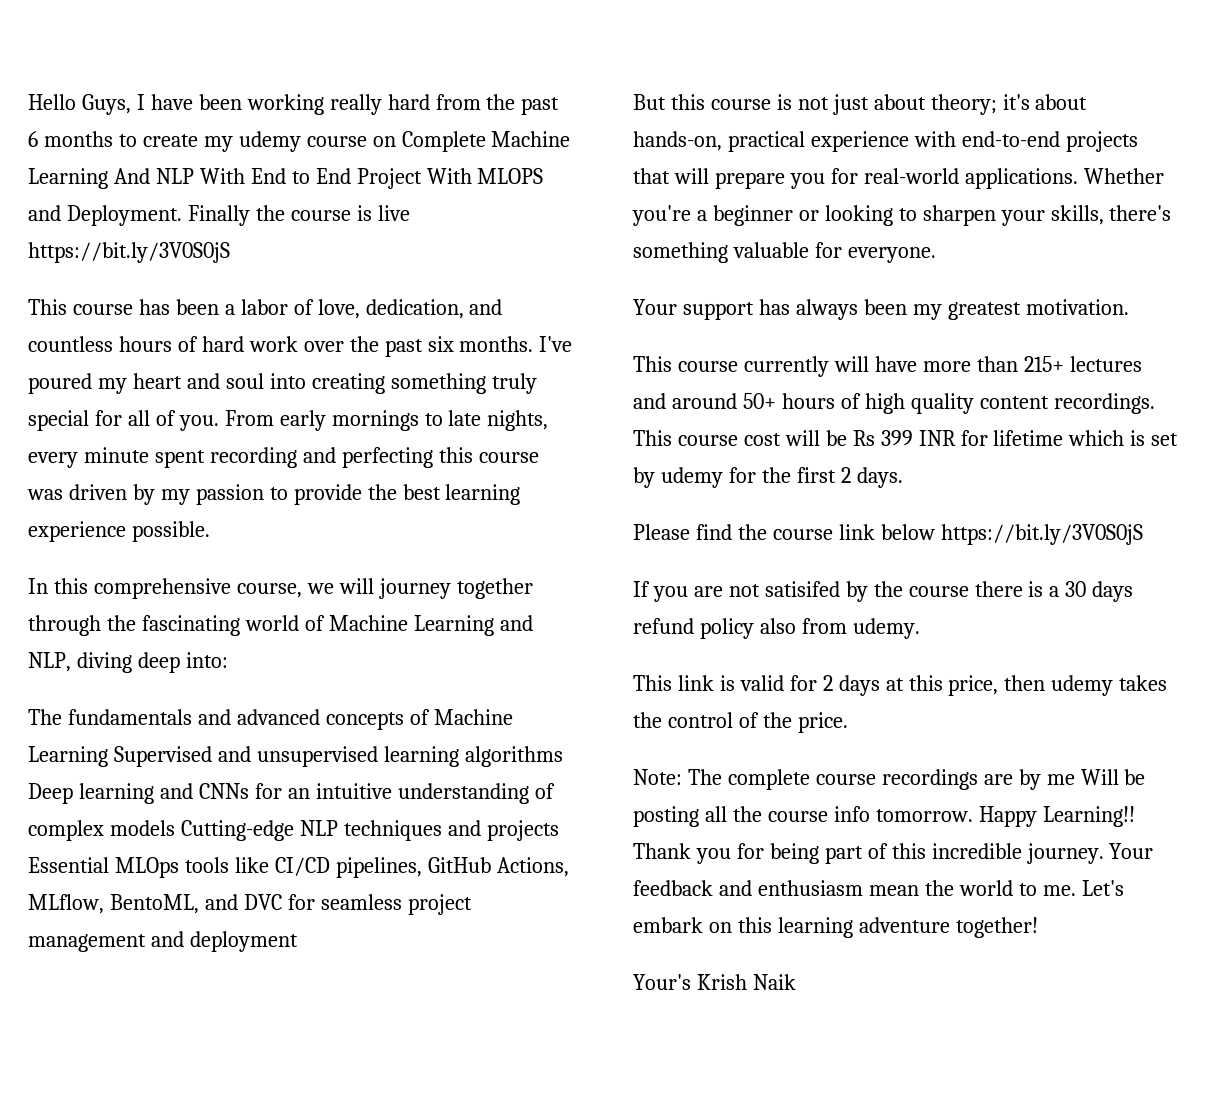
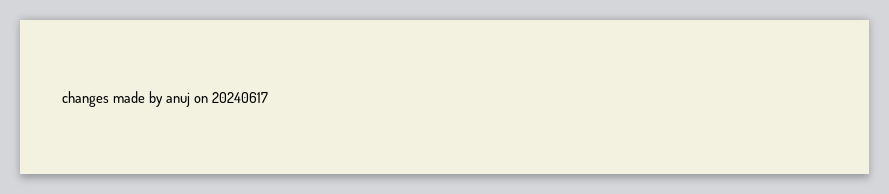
- Hello Guys, I have been working really hard from the past 6 months to create my udemy course on Complete Machine Learning And NLP With End to End Project With MLOPS and Deployment. Finally the course is live https://bit.ly/3V0S0jS
- This course has been a labor of love, dedication, and countless hours of hard work over the past six months. I've poured my heart and soul into creating something truly special for all of you. From early mornings to late nights, every minute spent recording and perfecting this course was driven by my passion to provide the best learning experience possible.
- In this comprehensive course, we will journey together through the fascinating world of Machine Learning and NLP, diving deep into:
- The fundamentals and advanced concepts of Machine Learning Supervised and unsupervised learning algorithms Deep learning and CNNs for an intuitive understanding of complex models Cutting-edge NLP techniques and projects Essential MLOps tools like CI/CD pipelines, GitHub Actions, MLflow, BentoML, and DVC for seamless project management and deployment
- But this course is not just about theory; it's about hands-on, practical experience with end-to-end projects that will prepare you for real-world applications. Whether you're a beginner or looking to sharpen your skills, there's something valuable for everyone.
- Your support has always been my greatest motivation.
- This course currently will have more than 215+ lectures and around 50+ hours of high quality content recordings. This course cost will be Rs 399 INR for lifetime which is set by udemy for the first 2 days.
- Please find the course link below https://bit.ly/3V0S0jS
- If you are not satisifed by the course there is a 30 days refund policy also from udemy.
- This link is valid for 2 days at this price, then udemy takes the control of the price.
- Note: The complete course recordings are by me Will be posting all the course info tomorrow. Happy Learning!! Thank you for being part of this incredible journey. Your feedback and enthusiasm mean the world to me. Let's embark on this learning adventure together!
- Your's Krish Naik
+ changes made by anuj on 20240617

